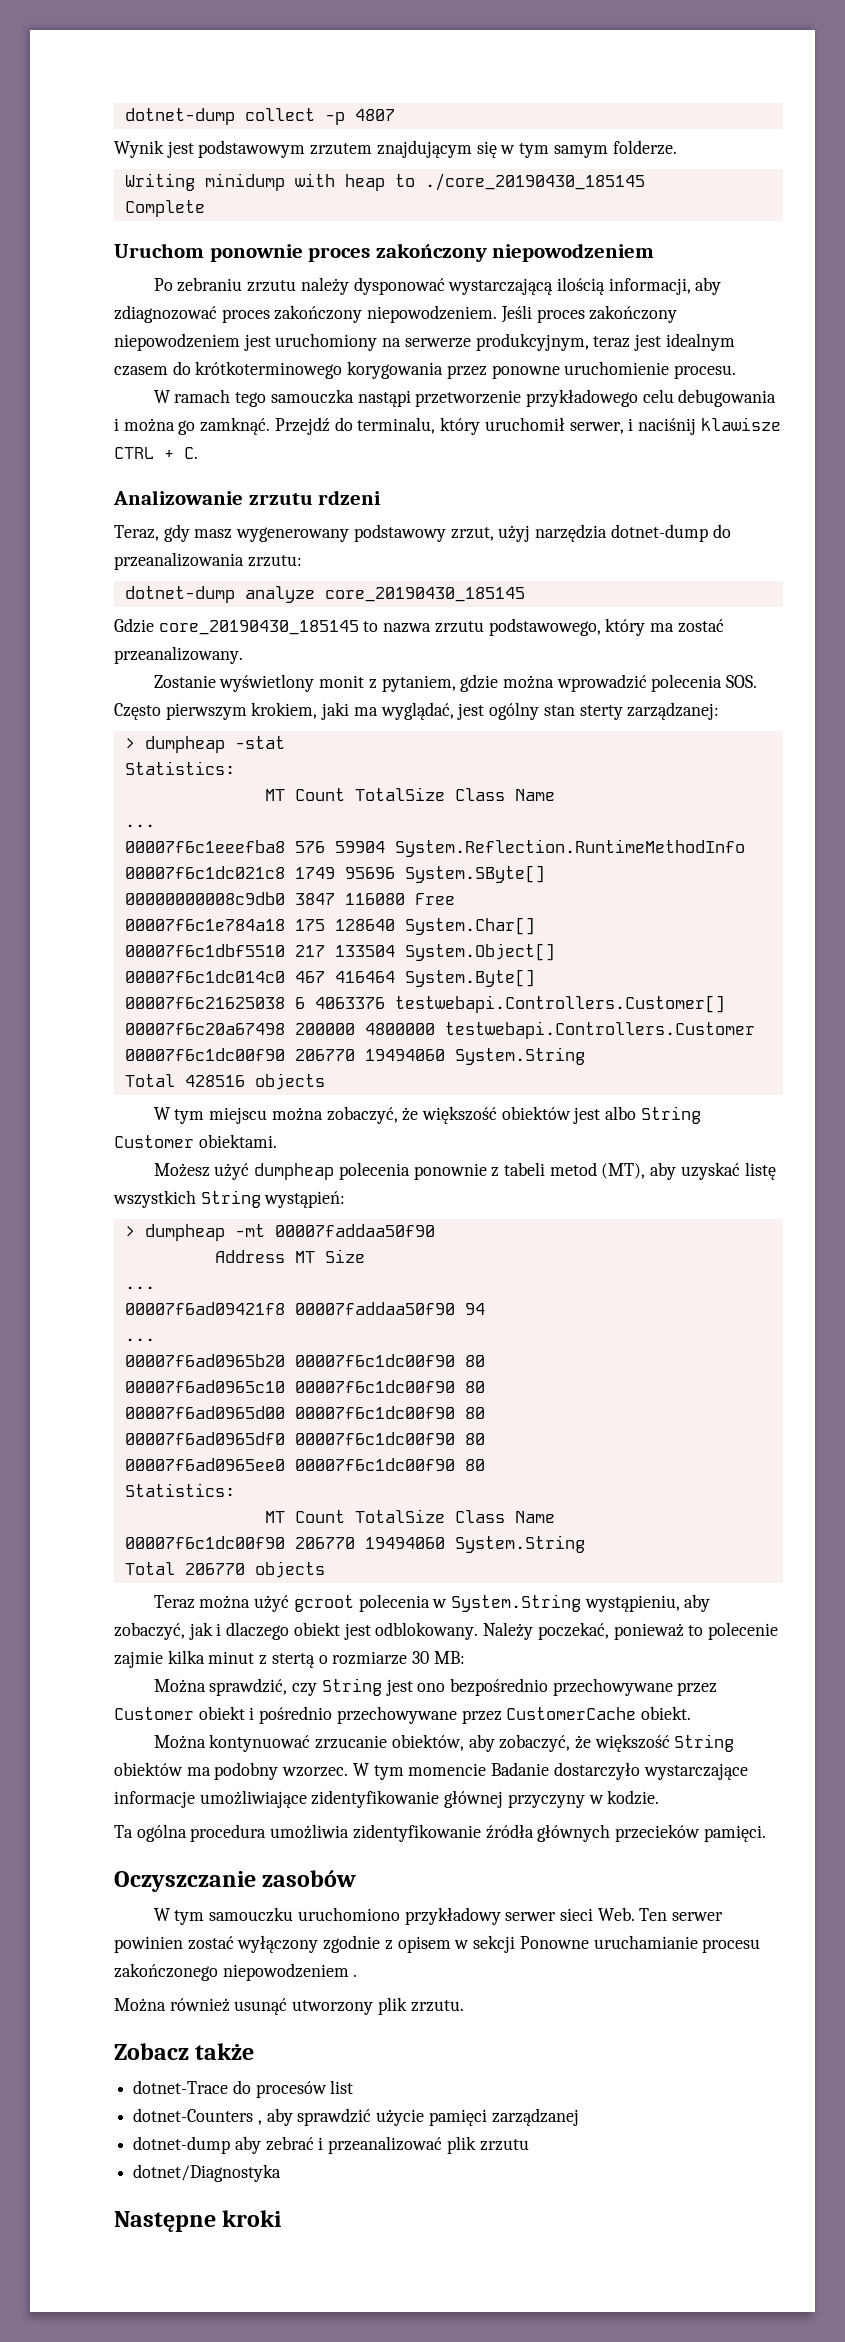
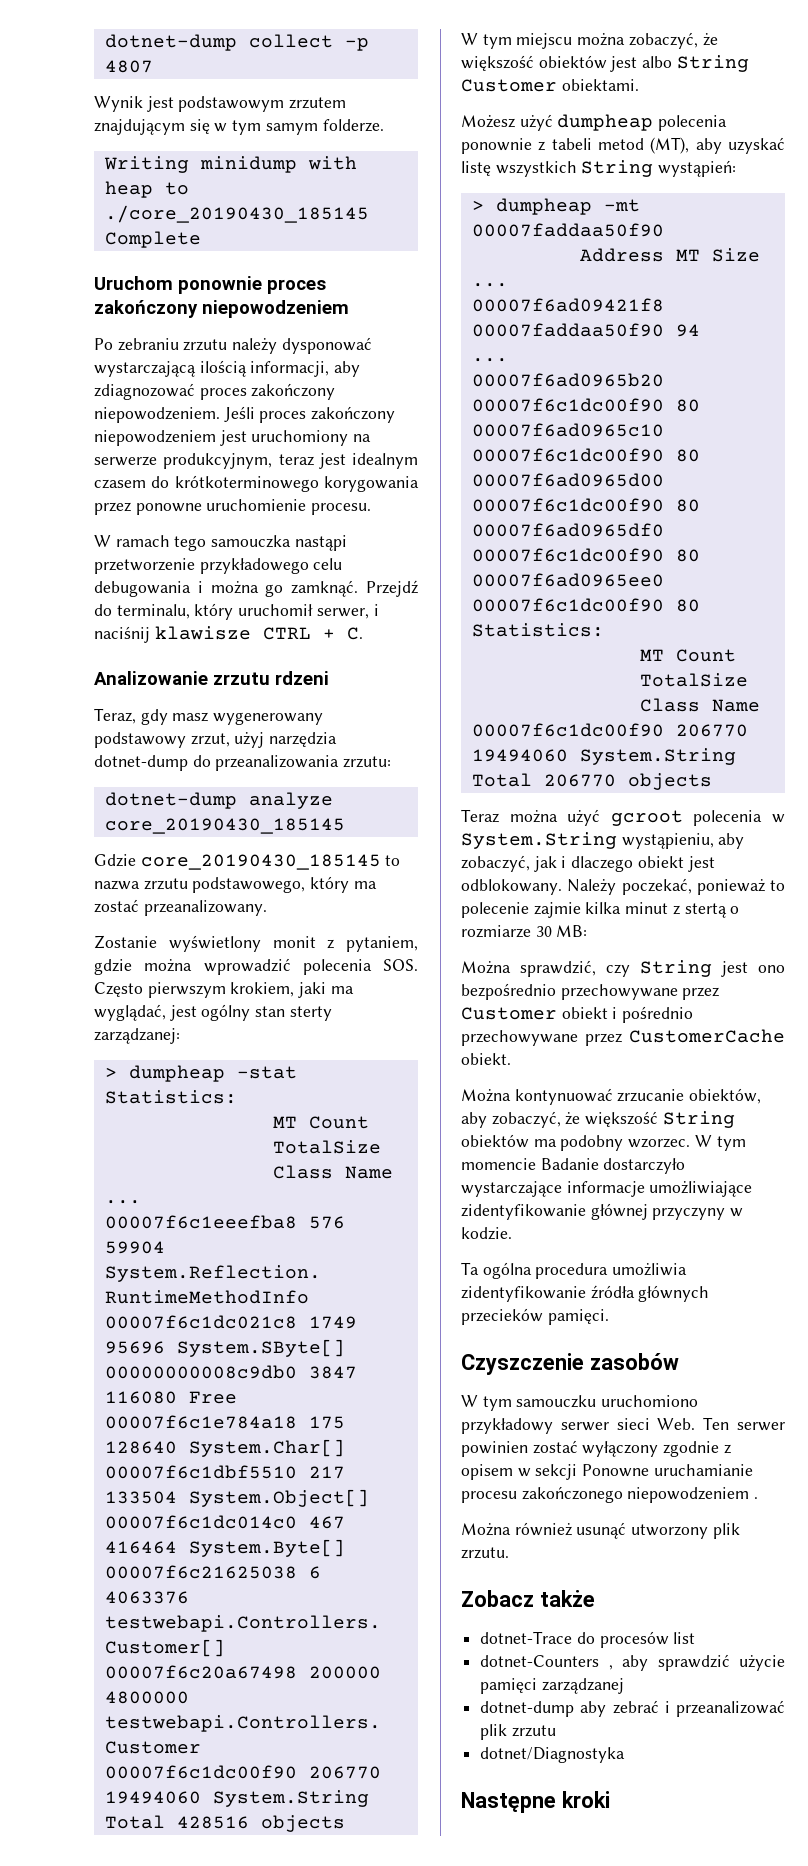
- Oczyszczanie zasobów
+ Czyszczenie zasobów

